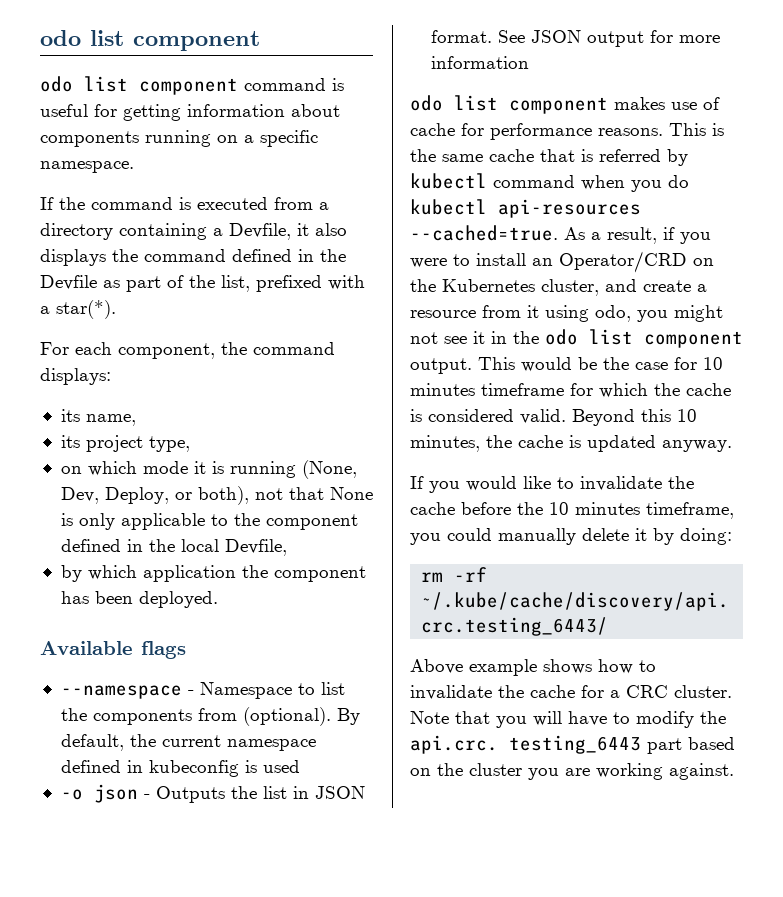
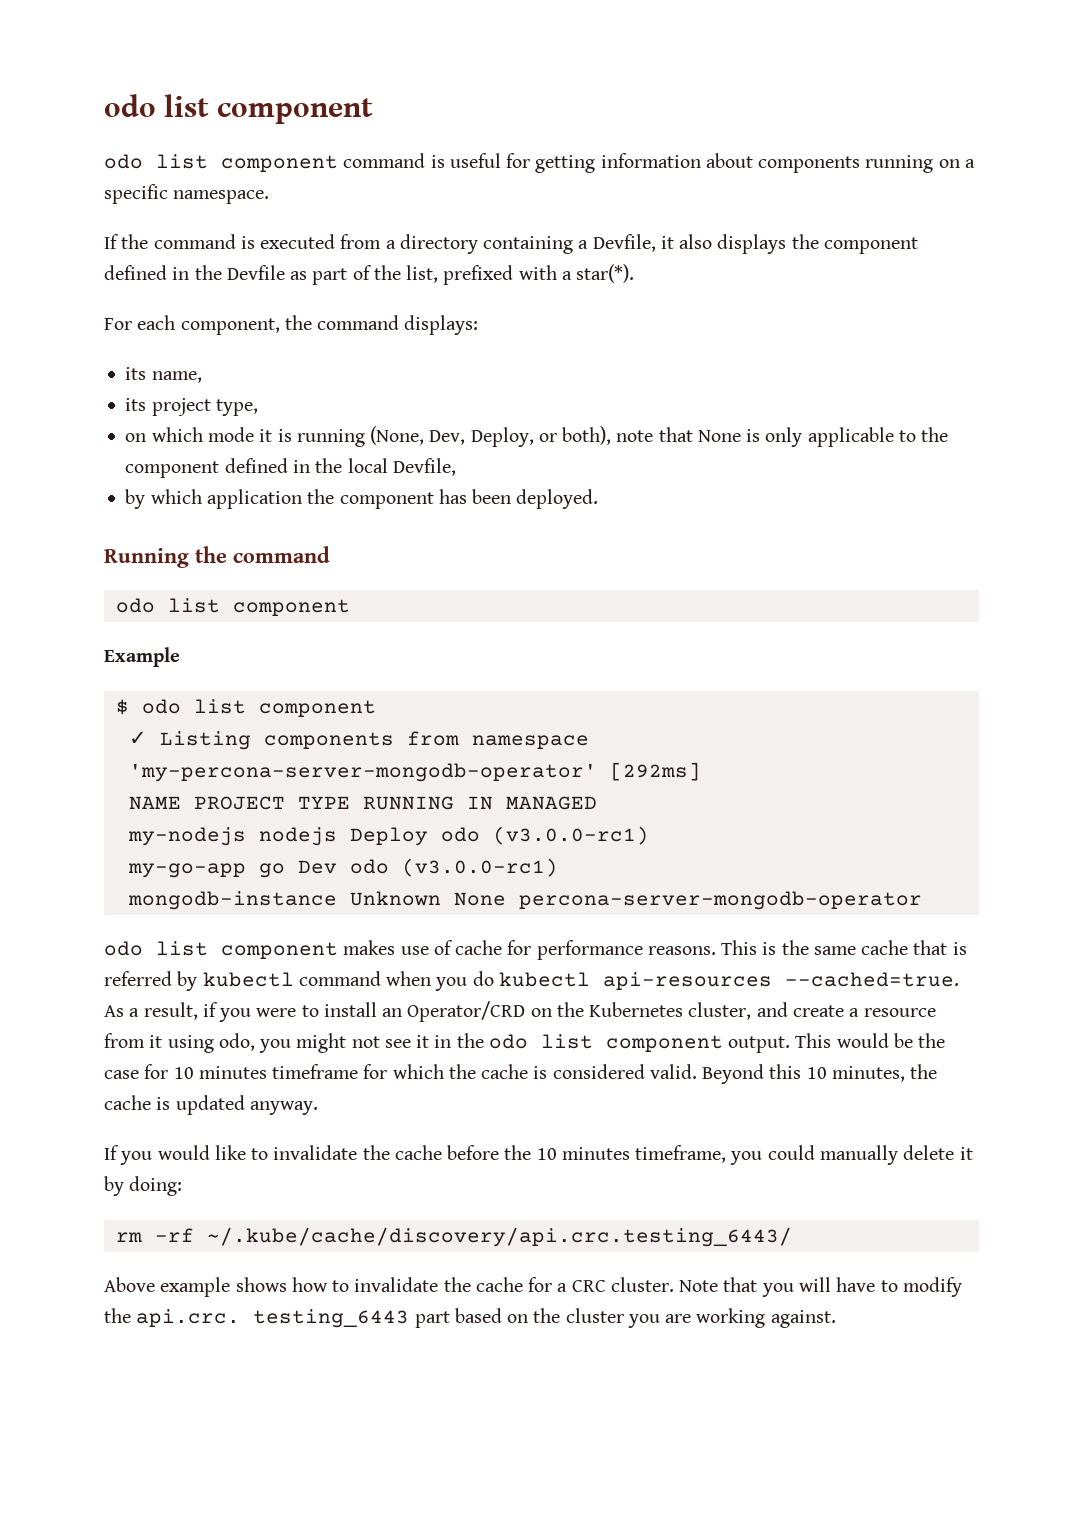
- If the command is executed from a directory containing a Devfile, it also displays the command defined in the Devfile as part of the list, prefixed with a star(*).
+ If the command is executed from a directory containing a Devfile, it also displays the component defined in the Devfile as part of the list, prefixed with a star(*).
- on which mode it is running (None, Dev, Deploy, or both), not that None is only applicable to the component defined in the local Devfile,
+ on which mode it is running (None, Dev, Deploy, or both), note that None is only applicable to the component defined in the local Devfile,
- Available flags
- --namespace - Namespace to list the components from (optional). By default, the current namespace defined in kubeconfig is used
- -o json - Outputs the list in JSON format. See JSON output for more information
+ Running the command
+ odo list component
+ Example
+ $ odo list component
+ ✓ Listing components from namespace 'my-percona-server-mongodb-operator' [292ms]
+ NAME PROJECT TYPE RUNNING IN MANAGED
+ my-nodejs nodejs Deploy odo (v3.0.0-rc1)
+ my-go-app go Dev odo (v3.0.0-rc1)
+ mongodb-instance Unknown None percona-server-mongodb-operator

